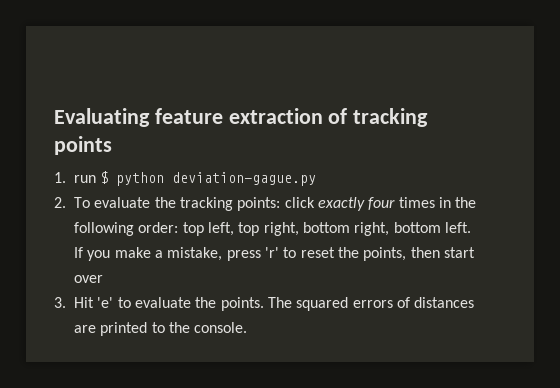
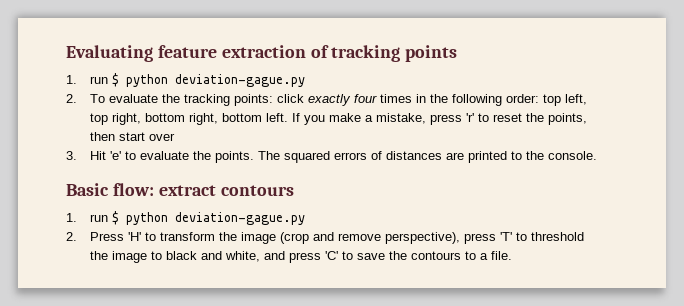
+ Basic flow: extract contours
+ 1. run $ python deviation-gague.py
+ 2. Press 'H' to transform the image (crop and remove perspective), press 'T' to threshold the image to black and white, and press 'C' to save the contours to a file.

